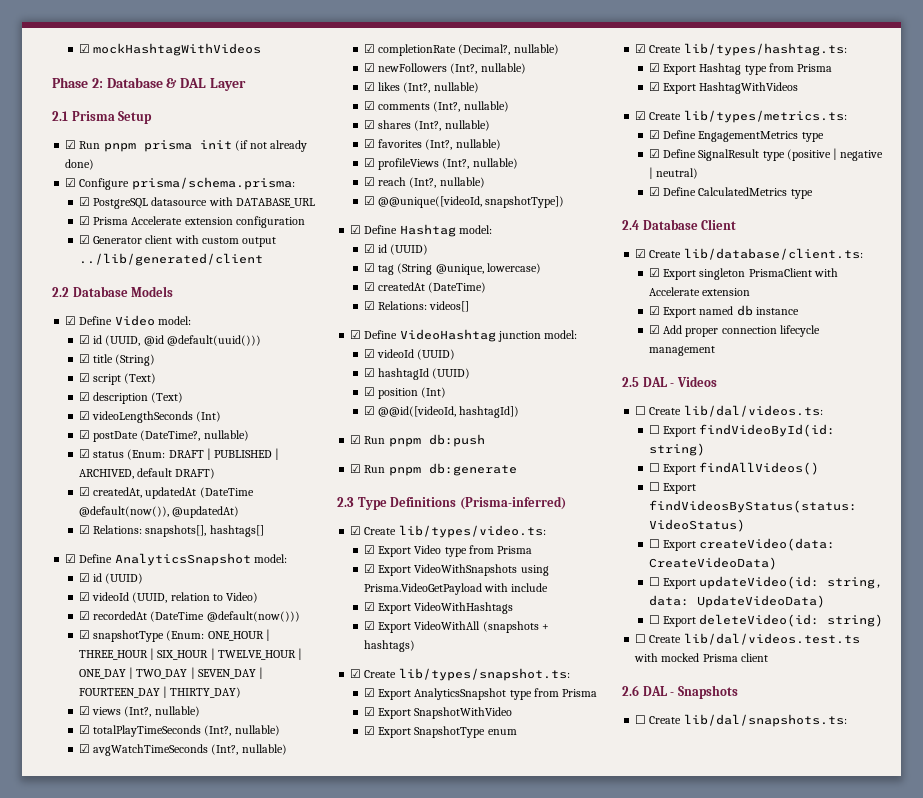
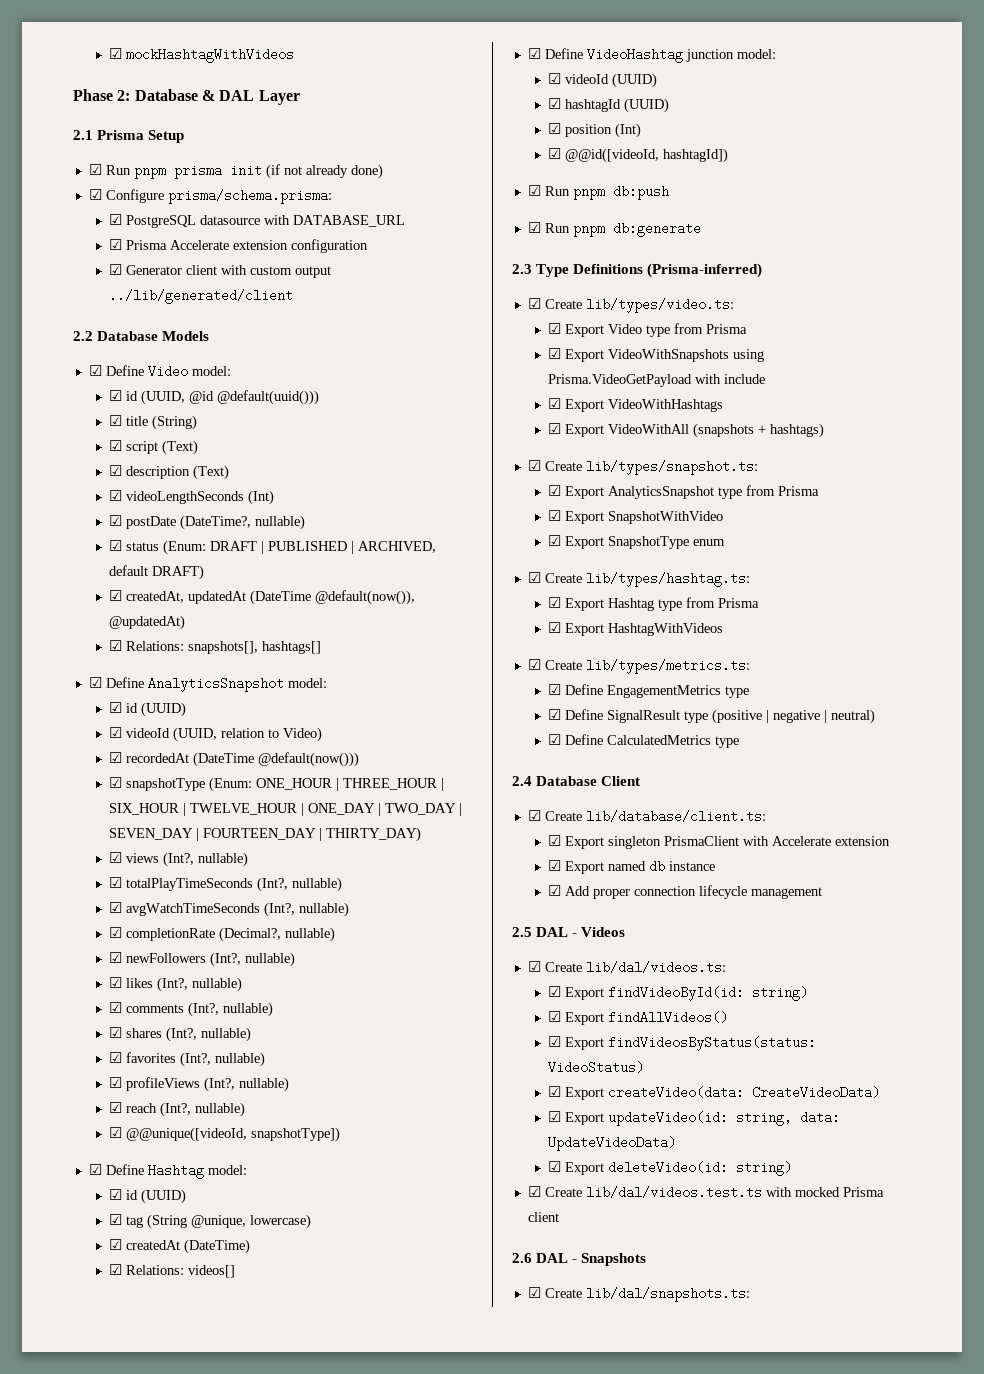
- ☐ Create lib/dal/videos.ts:
+ ☑ Create lib/dal/videos.ts:
- ☐ Export findVideoById(id: string)
+ ☑ Export findVideoById(id: string)
- ☐ Export findAllVideos()
+ ☑ Export findAllVideos()
- ☐ Export findVideosByStatus(status: VideoStatus)
+ ☑ Export findVideosByStatus(status: VideoStatus)
- ☐ Export createVideo(data: CreateVideoData)
+ ☑ Export createVideo(data: CreateVideoData)
- ☐ Export updateVideo(id: string, data: UpdateVideoData)
+ ☑ Export updateVideo(id: string, data: UpdateVideoData)
- ☐ Export deleteVideo(id: string)
+ ☑ Export deleteVideo(id: string)
- ☐ Create lib/dal/videos.test.ts with mocked Prisma client
+ ☑ Create lib/dal/videos.test.ts with mocked Prisma client
- ☐ Create lib/dal/snapshots.ts:
+ ☑ Create lib/dal/snapshots.ts:

